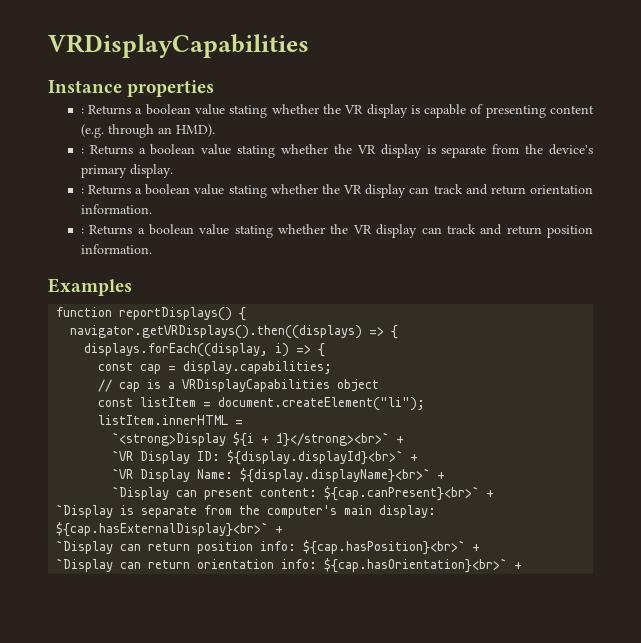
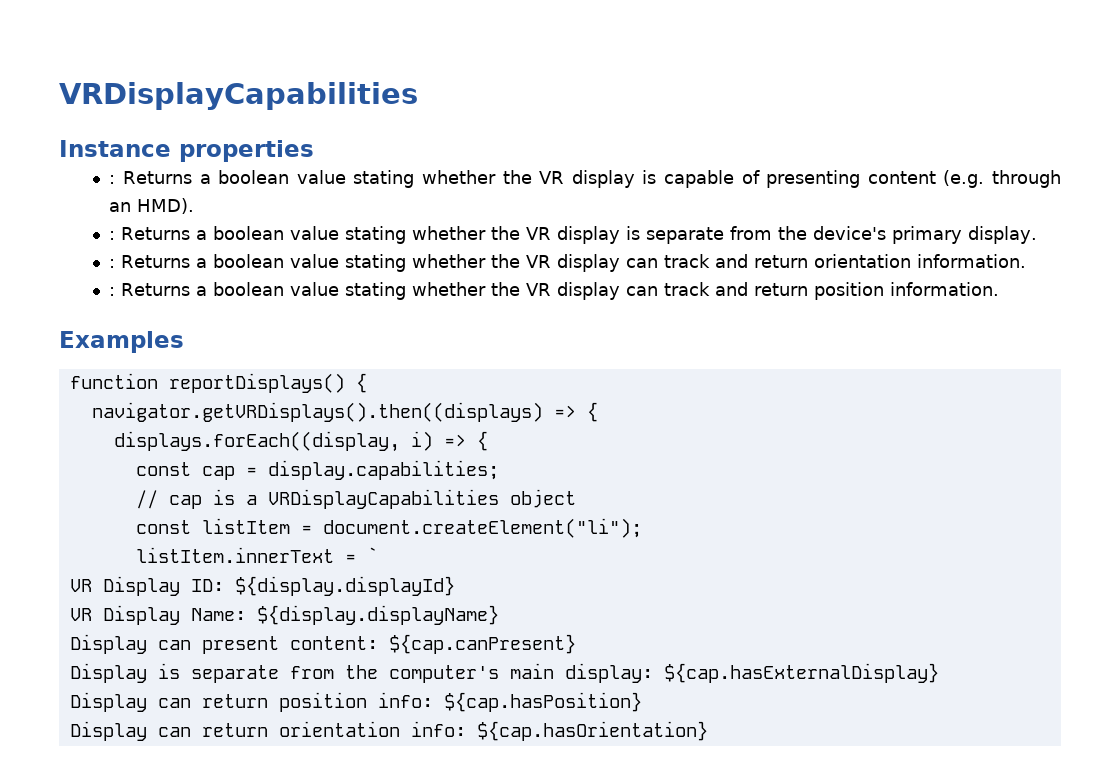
- listItem.innerHTML =
- `<strong>Display ${i + 1}</strong><br>` +
- `VR Display ID: ${display.displayId}<br>` +
- `VR Display Name: ${display.displayName}<br>` +
- `Display can present content: ${cap.canPresent}<br>` +
- `Display is separate from the computer's main display: ${cap.hasExternalDisplay}<br>` +
- `Display can return position info: ${cap.hasPosition}<br>` +
- `Display can return orientation info: ${cap.hasOrientation}<br>` +
+ listItem.innerText = `
+ VR Display ID: ${display.displayId}
+ VR Display Name: ${display.displayName}
+ Display can present content: ${cap.canPresent}
+ Display is separate from the computer's main display: ${cap.hasExternalDisplay}
+ Display can return position info: ${cap.hasPosition}
+ Display can return orientation info: ${cap.hasOrientation}

